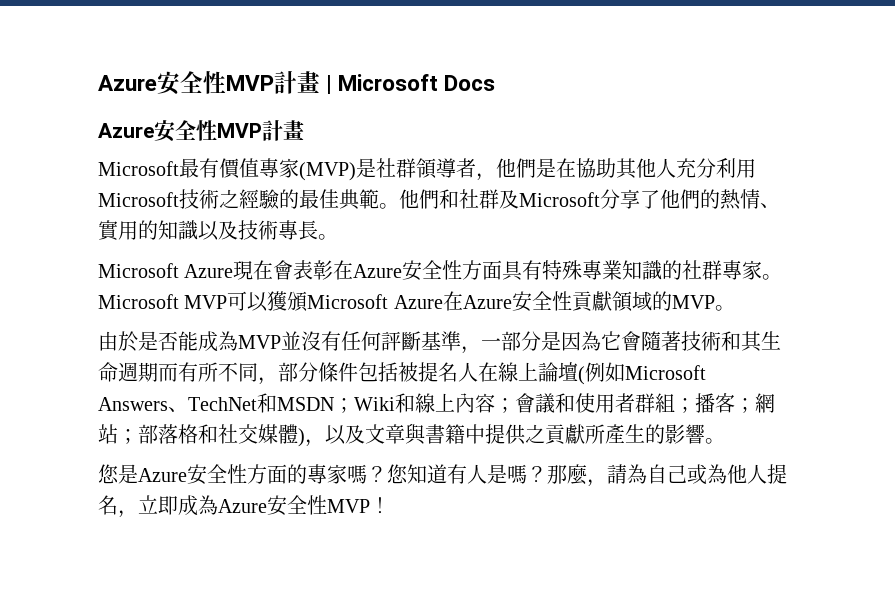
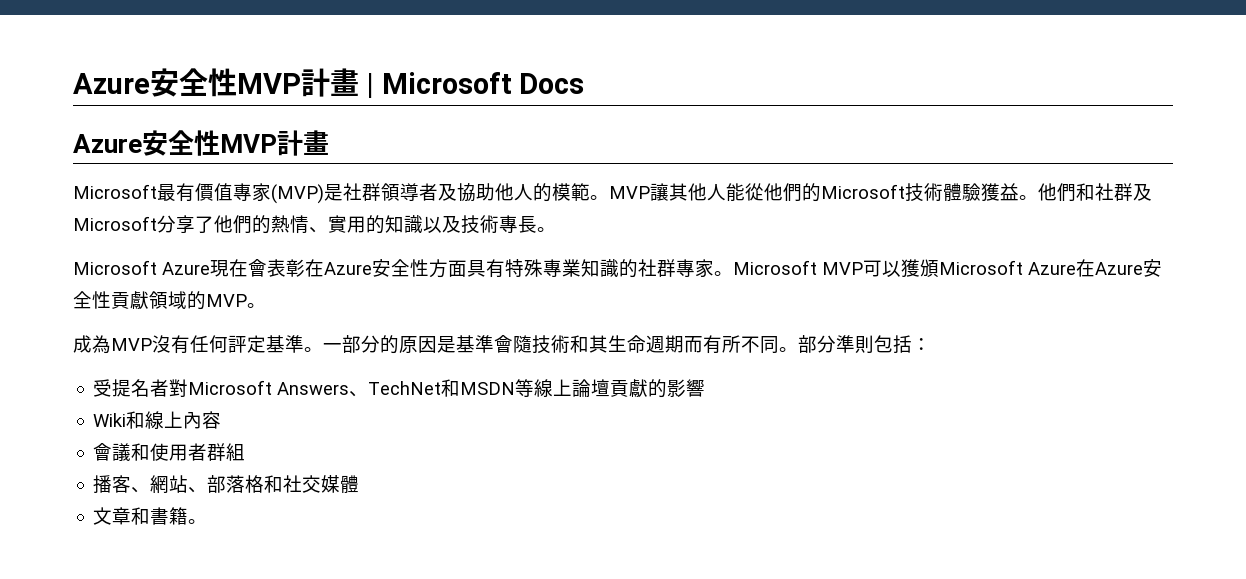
- Microsoft最有價值專家(MVP)是社群領導者，他們是在協助其他人充分利用Microsoft技術之經驗的最佳典範。
+ Microsoft最有價值專家(MVP)是社群領導者及協助他人的模範。MVP讓其他人能從他們的Microsoft技術體驗獲益。
- 由於是否能成為MVP並沒有任何評斷基準，一部分是因為它會隨著技術和其生命週期而有所不同，部分條件包括被提名人在線上論壇(例如Microsoft Answers、TechNet和MSDN；Wiki和線上內容；會議和使用者群組；播客；網站；部落格和社交媒體)，以及文章與書籍中提供之貢獻所產生的影響。
- 您是Azure安全性方面的專家嗎？您知道有人是嗎？那麼，請為自己或為他人提名，立即成為Azure安全性MVP！
+ 成為MVP沒有任何評定基準。一部分的原因是基準會隨技術和其生命週期而有所不同。部分準則包括：
+ 受提名者對Microsoft Answers、TechNet和MSDN等線上論壇貢獻的影響
+ Wiki和線上內容
+ 會議和使用者群組
+ 播客、網站、部落格和社交媒體
+ 文章和書籍。

